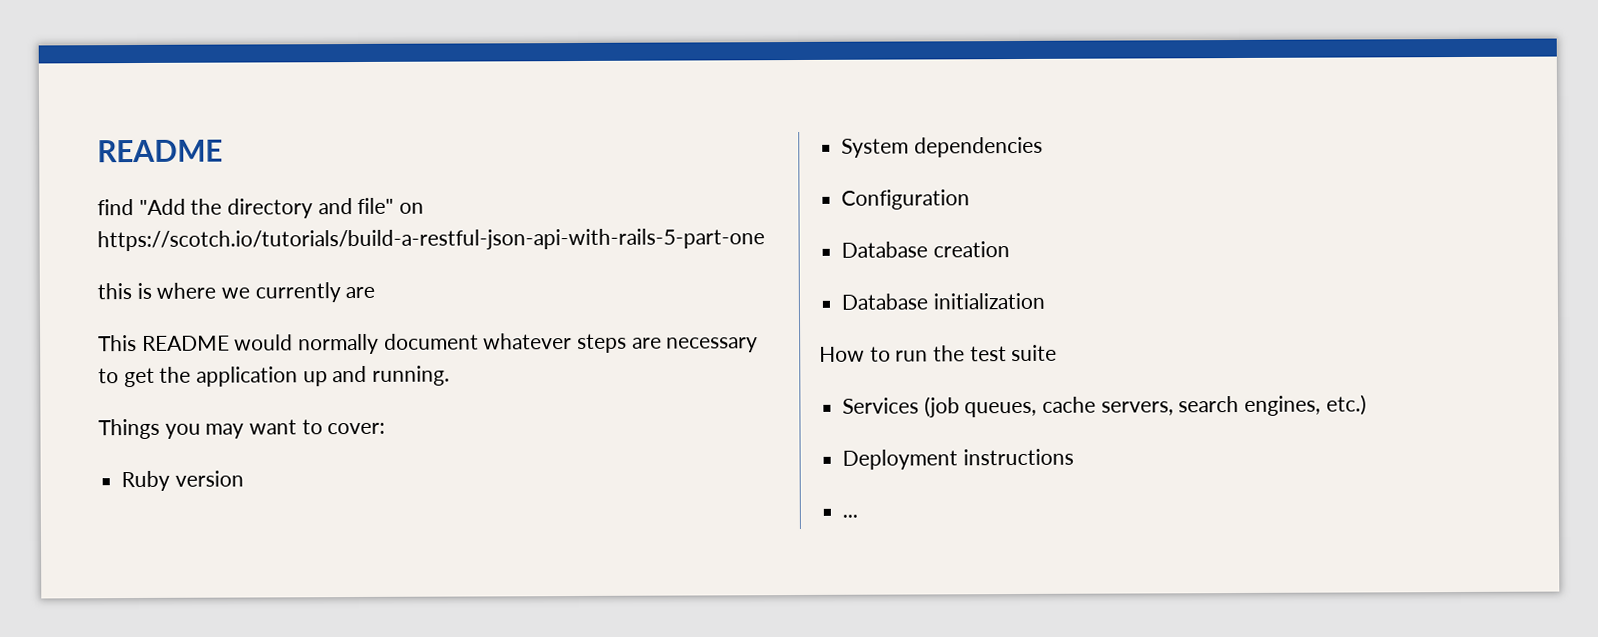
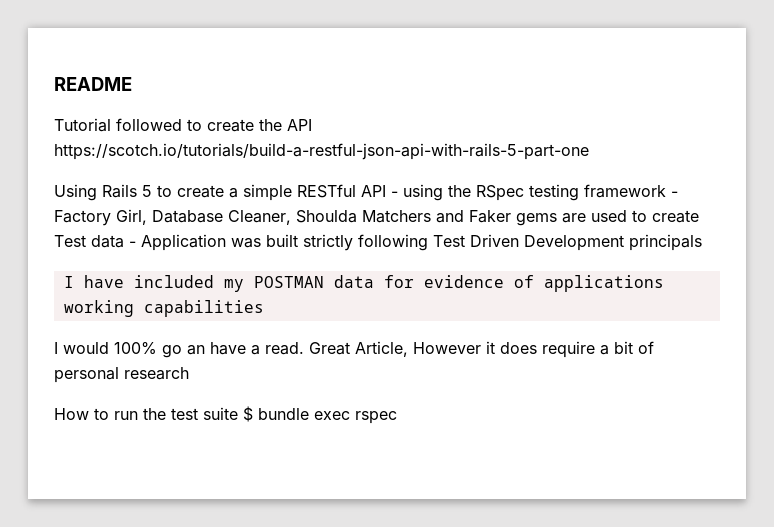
- find "Add the directory and file" on https://scotch.io/tutorials/build-a-restful-json-api-with-rails-5-part-one
- this is where we currently are
- This README would normally document whatever steps are necessary to get the application up and running.
- Things you may want to cover:
- Ruby version
- System dependencies
- Configuration
- Database creation
- Database initialization
+ Tutorial followed to create the API https://scotch.io/tutorials/build-a-restful-json-api-with-rails-5-part-one
+ Using Rails 5 to create a simple RESTful API - using the RSpec testing framework - Factory Girl, Database Cleaner, Shoulda Matchers and Faker gems are used to create Test data - Application was built strictly following Test Driven Development principals
+ I have included my POSTMAN data for evidence of applications working capabilities
+ I would 100% go an have a read. Great Article, However it does require a bit of personal research
- How to run the test suite
- Services (job queues, cache servers, search engines, etc.)
- Deployment instructions
- ...
+ How to run the test suite $ bundle exec rspec

